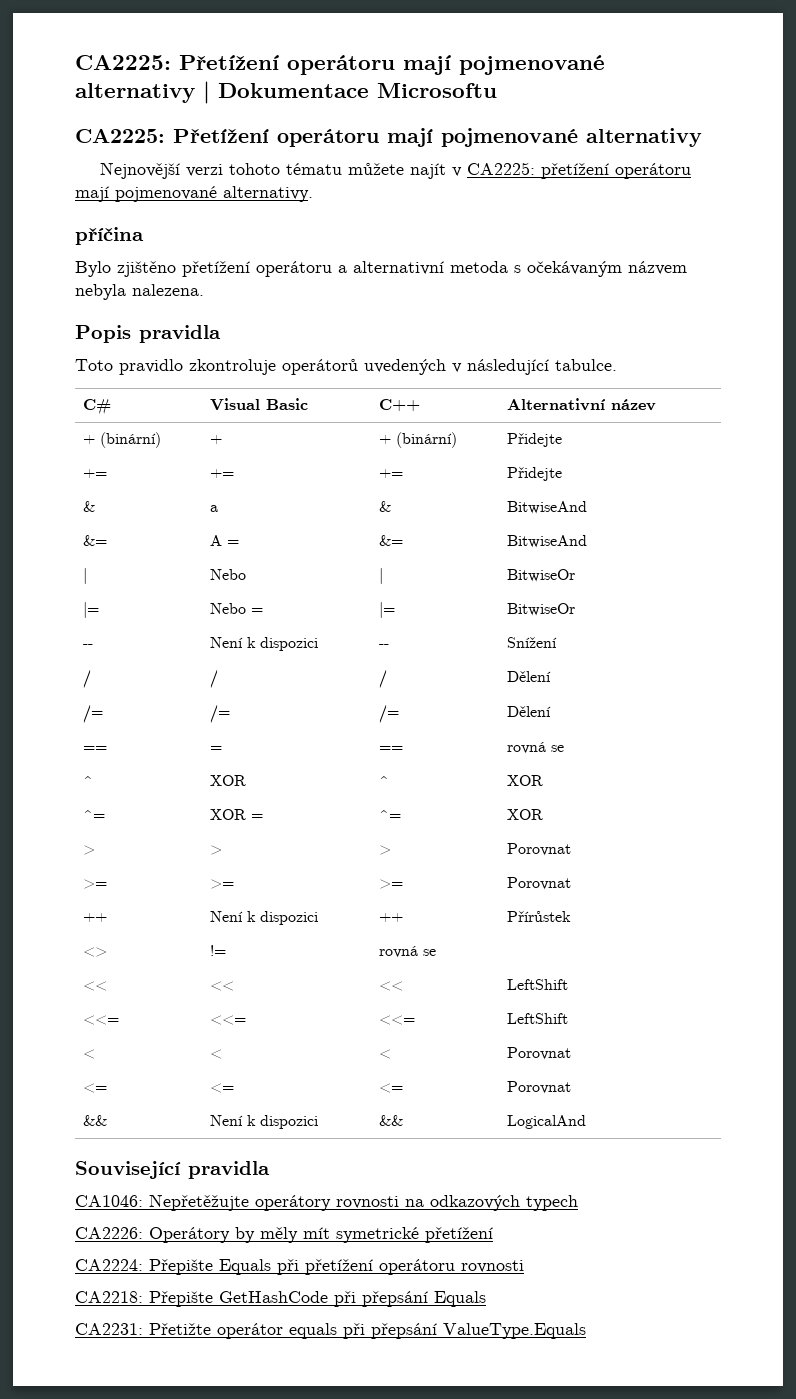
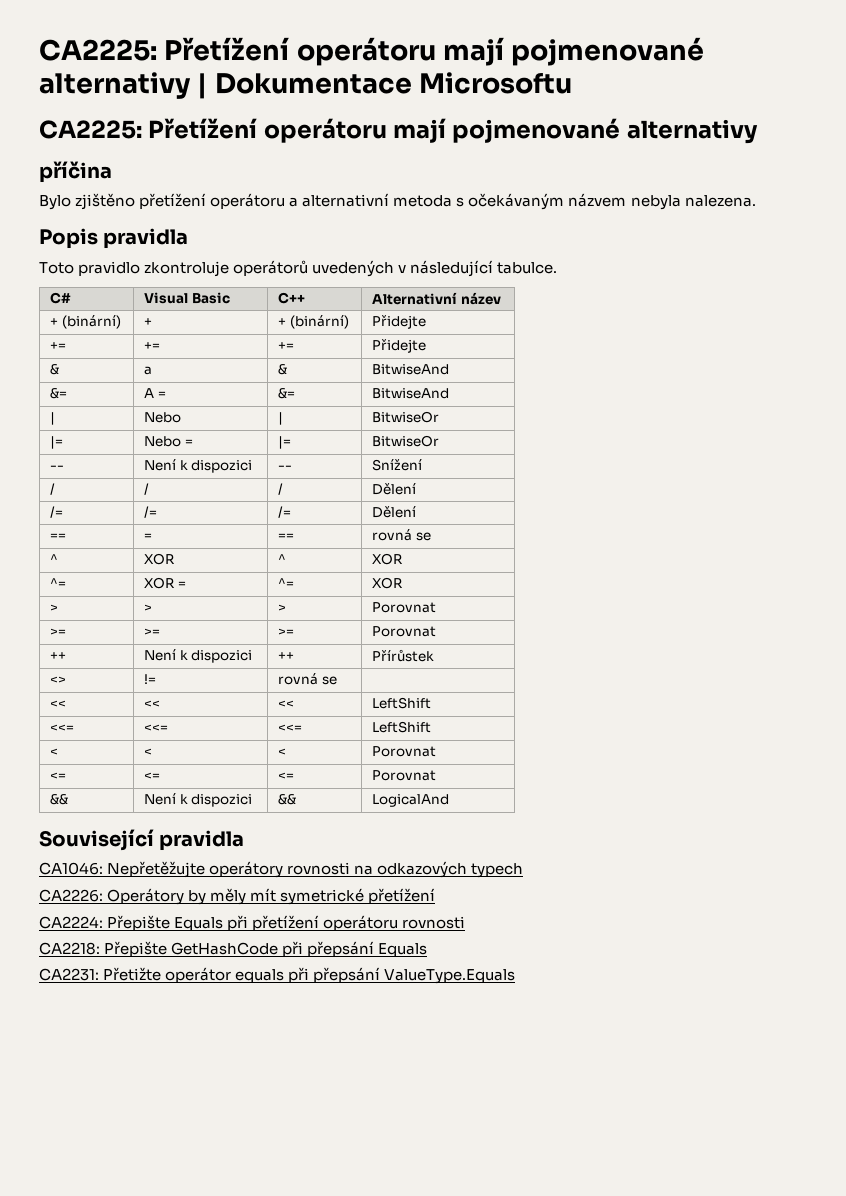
- Nejnovější verzi tohoto tématu můžete najít v CA2225: přetížení operátoru mají pojmenované alternativy.

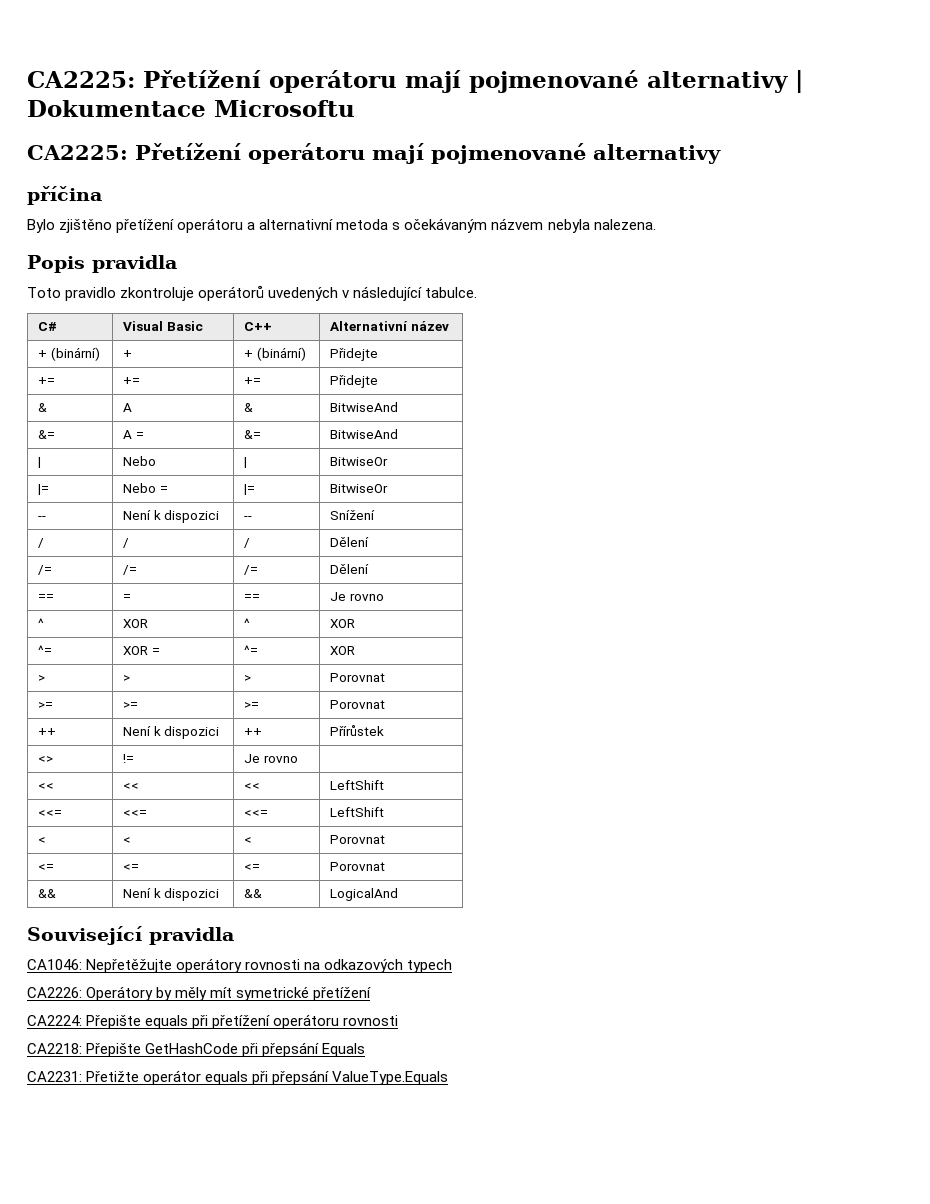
- & | a | & | BitwiseAnd
+ & | A | & | BitwiseAnd
- == | = | == | rovná se
+ == | = | == | Je rovno
- <> | != | rovná se |
+ <> | != | Je rovno |
- CA2224: Přepište Equals při přetížení operátoru rovnosti
+ CA2224: Přepište equals při přetížení operátoru rovnosti

